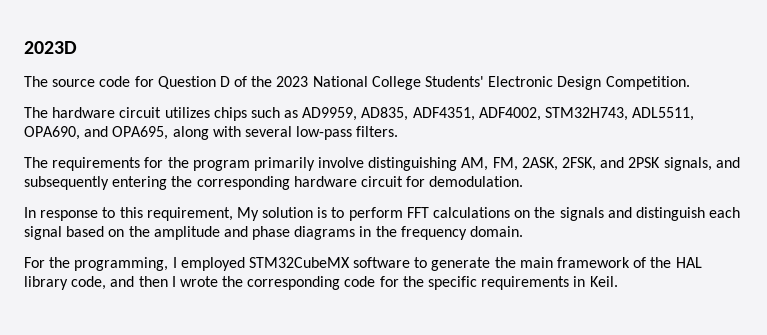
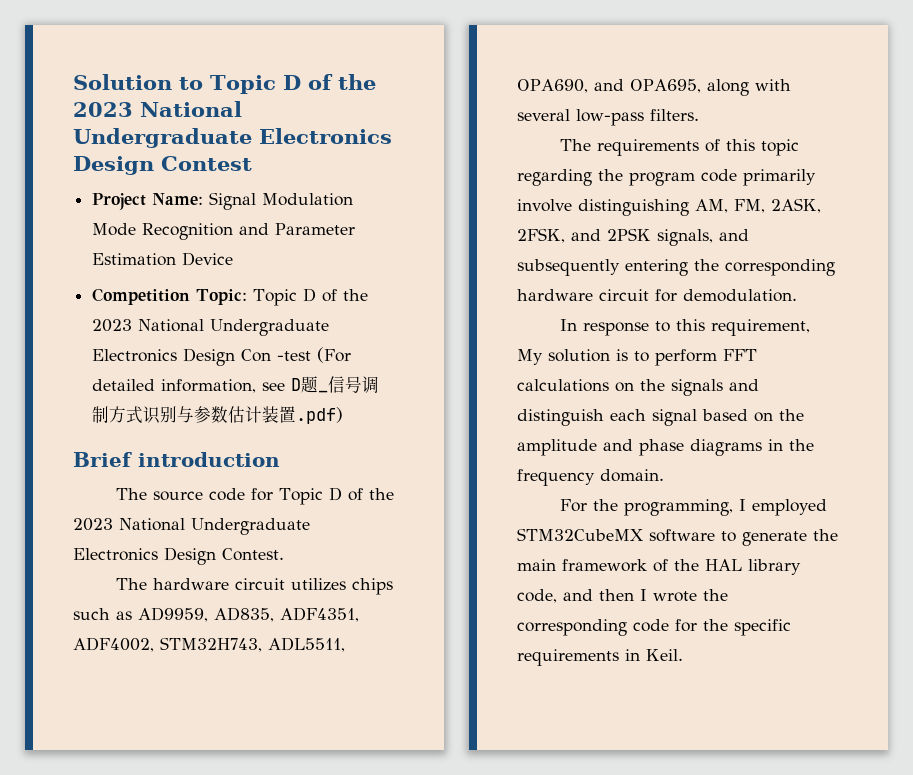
- 2023D
+ Solution to Topic D of the 2023 National Undergraduate Electronics Design Contest
+ Project Name: Signal Modulation Mode Recognition and Parameter Estimation Device
+ Competition Topic: Topic D of the 2023 National Undergraduate Electronics Design Con -test (For detailed information, see D题_信号调制方式识别与参数估计装置.pdf)
+ Brief introduction
- The source code for Question D of the 2023 National College Students' Electronic Design Competition.
+ The source code for Topic D of the 2023 National Undergraduate Electronics Design Contest.
- The requirements for the program primarily involve distinguishing AM, FM, 2ASK, 2FSK, and 2PSK signals, and subsequently entering the corresponding hardware circuit for demodulation.
+ The requirements of this topic regarding the program code primarily involve distinguishing AM, FM, 2ASK, 2FSK, and 2PSK signals, and subsequently entering the corresponding hardware circuit for demodulation.

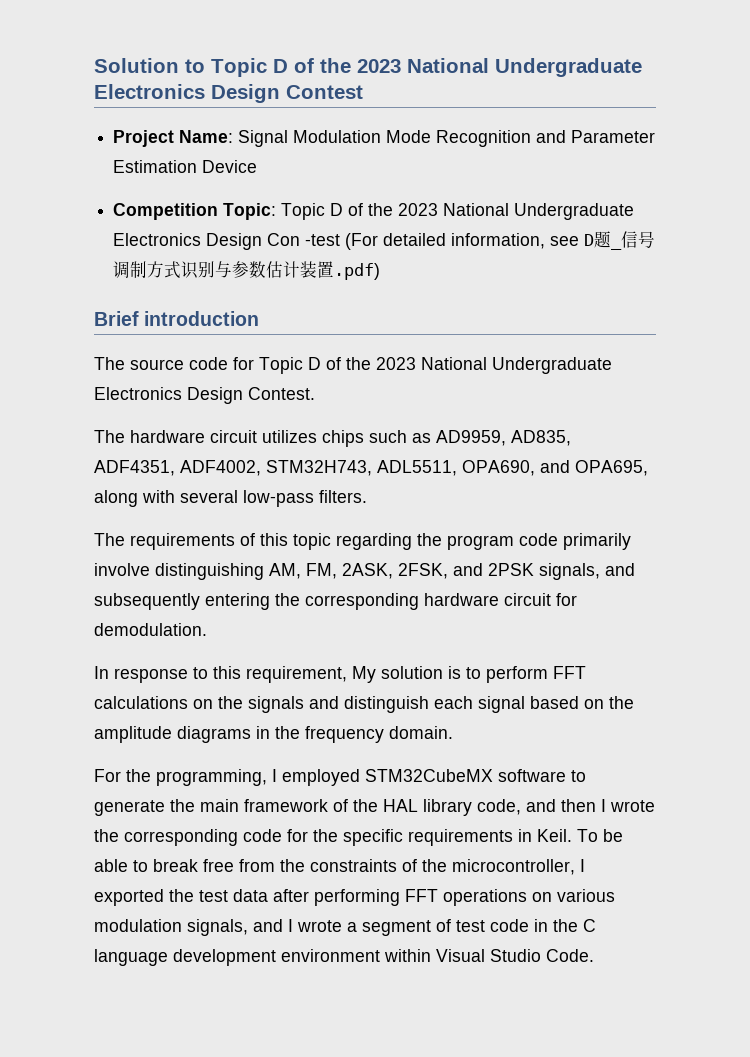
- In response to this requirement, My solution is to perform FFT calculations on the signals and distinguish each signal based on the amplitude and phase diagrams in the frequency domain.
+ In response to this requirement, My solution is to perform FFT calculations on the signals and distinguish each signal based on the amplitude diagrams in the frequency domain.
+ To be able to break free from the constraints of the microcontroller, I exported the test data after performing FFT operations on various modulation signals, and I wrote a segment of test code in the C language development environment within Visual Studio Code.

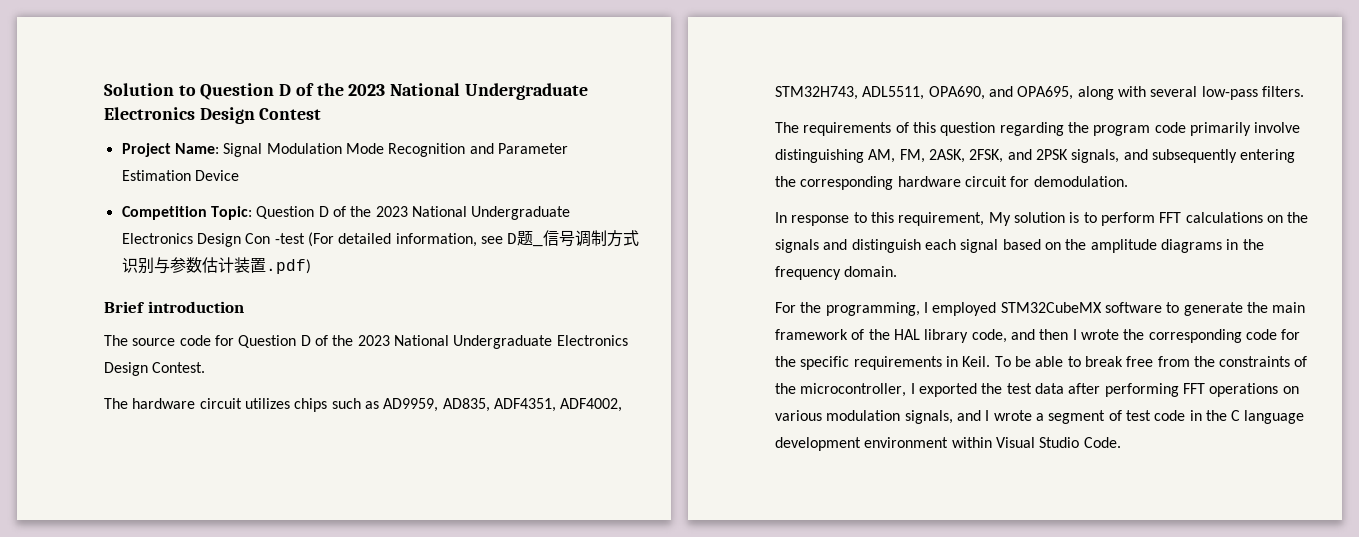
- Solution to Topic D of the 2023 National Undergraduate Electronics Design Contest
+ Solution to Question D of the 2023 National Undergraduate Electronics Design Contest
- Competition Topic: Topic D of the 2023 National Undergraduate Electronics Design Con -test (For detailed information, see D题_信号调制方式识别与参数估计装置.pdf)
+ Competition Topic: Question D of the 2023 National Undergraduate Electronics Design Con -test (For detailed information, see D题_信号调制方式识别与参数估计装置.pdf)
- The source code for Topic D of the 2023 National Undergraduate Electronics Design Contest.
+ The source code for Question D of the 2023 National Undergraduate Electronics Design Contest.
- The requirements of this topic regarding the program code primarily involve distinguishing AM, FM, 2ASK, 2FSK, and 2PSK signals, and subsequently entering the corresponding hardware circuit for demodulation.
+ The requirements of this question regarding the program code primarily involve distinguishing AM, FM, 2ASK, 2FSK, and 2PSK signals, and subsequently entering the corresponding hardware circuit for demodulation.

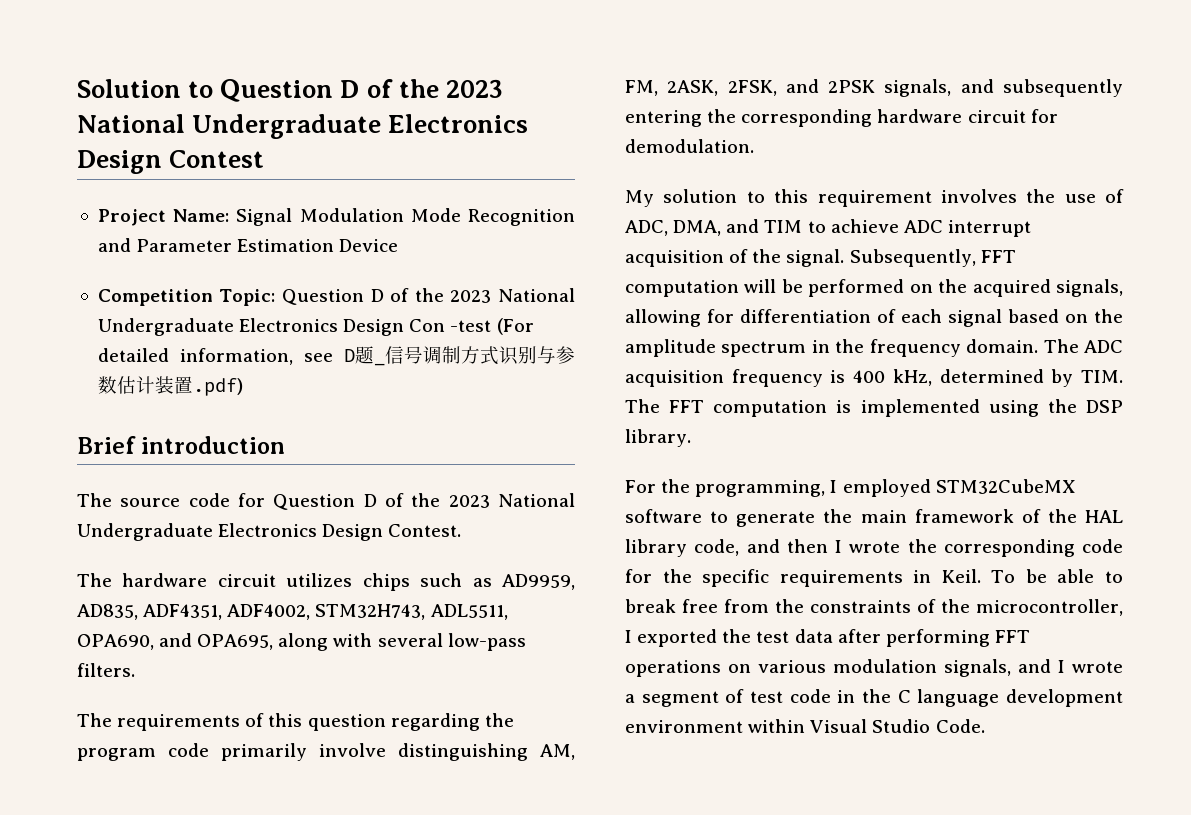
- In response to this requirement, My solution is to perform FFT calculations on the signals and distinguish each signal based on the amplitude diagrams in the frequency domain.
+ My solution to this requirement involves the use of ADC, DMA, and TIM to achieve ADC interrupt acquisition of the signal. Subsequently, FFT computation will be performed on the acquired signals, allowing for differentiation of each signal based on the amplitude spectrum in the frequency domain. The ADC acquisition frequency is 400 kHz, determined by TIM. The FFT computation is implemented using the DSP library.

